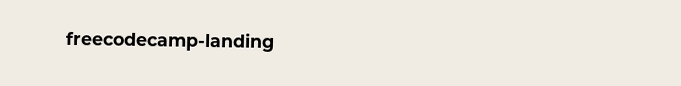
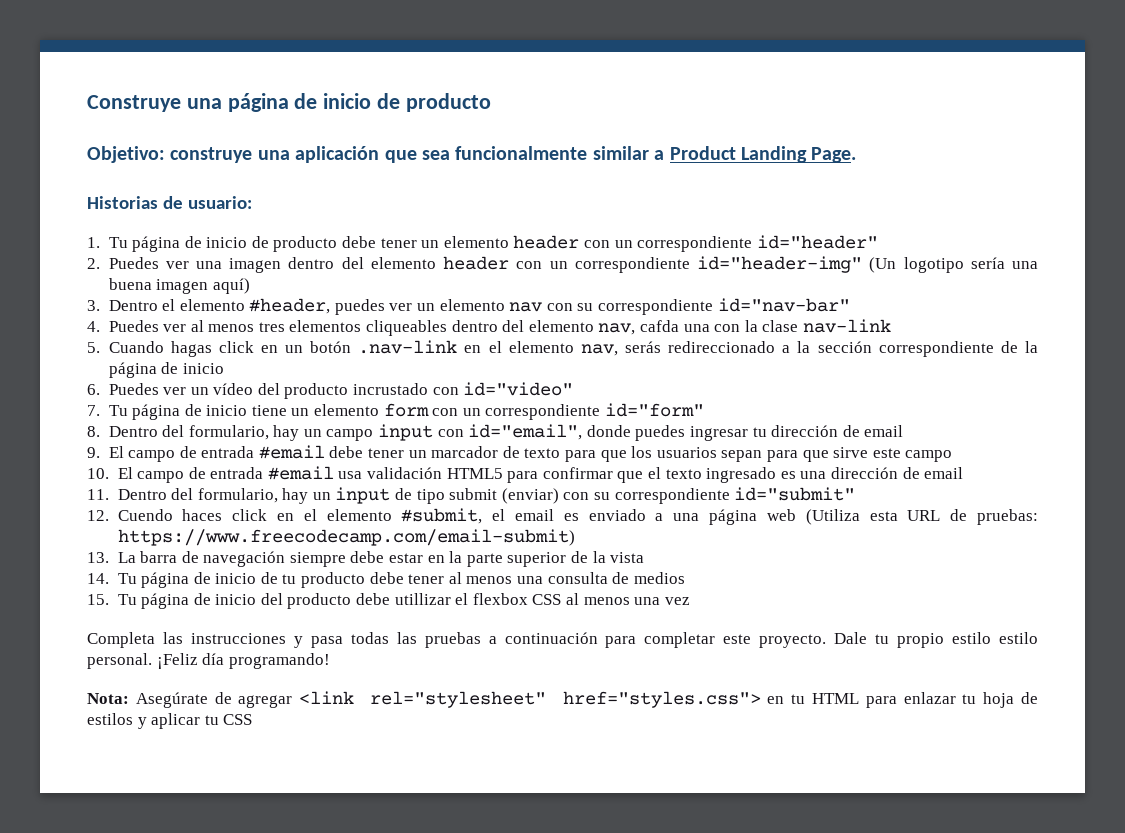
- freecodecamp-landing
+ Construye una página de inicio de producto
+ Objetivo: construye una aplicación que sea funcionalmente similar a Product Landing Page.
+ Historias de usuario:
+ 1. Tu página de inicio de producto debe tener un elemento header con un correspondiente id="header"
+ 2. Puedes ver una imagen dentro del elemento header con un correspondiente id="header-img" (Un logotipo sería una buena imagen aquí)
+ 3. Dentro el elemento #header, puedes ver un elemento nav con su correspondiente id="nav-bar"
+ 4. Puedes ver al menos tres elementos cliqueables dentro del elemento nav, cafda una con la clase nav-link
+ 5. Cuando hagas click en un botón .nav-link en el elemento nav, serás redireccionado a la sección correspondiente de la página de inicio
+ 6. Puedes ver un vídeo del producto incrustado con id="video"
+ 7. Tu página de inicio tiene un elemento form con un correspondiente id="form"
+ 8. Dentro del formulario, hay un campo input con id="email", donde puedes ingresar tu dirección de email
+ 9. El campo de entrada #email debe tener un marcador de texto para que los usuarios sepan para que sirve este campo
+ 10. El campo de entrada #email usa validación HTML5 para confirmar que el texto ingresado es una dirección de email
+ 11. Dentro del formulario, hay un input de tipo submit (enviar) con su correspondiente id="submit"
+ 12. Cuendo haces click en el elemento #submit, el email es enviado a una página web (Utiliza esta URL de pruebas: https://www.freecodecamp.com/email-submit)
+ 13. La barra de navegación siempre debe estar en la parte superior de la vista
+ 14. Tu página de inicio de tu producto debe tener al menos una consulta de medios
+ 15. Tu página de inicio del producto debe utillizar el flexbox CSS al menos una vez
+ Completa las instrucciones y pasa todas las pruebas a continuación para completar este proyecto. Dale tu propio estilo estilo personal. ¡Feliz día programando!
+ Nota: Asegúrate de agregar <link rel="stylesheet" href="styles.css"> en tu HTML para enlazar tu hoja de estilos y aplicar tu CSS

